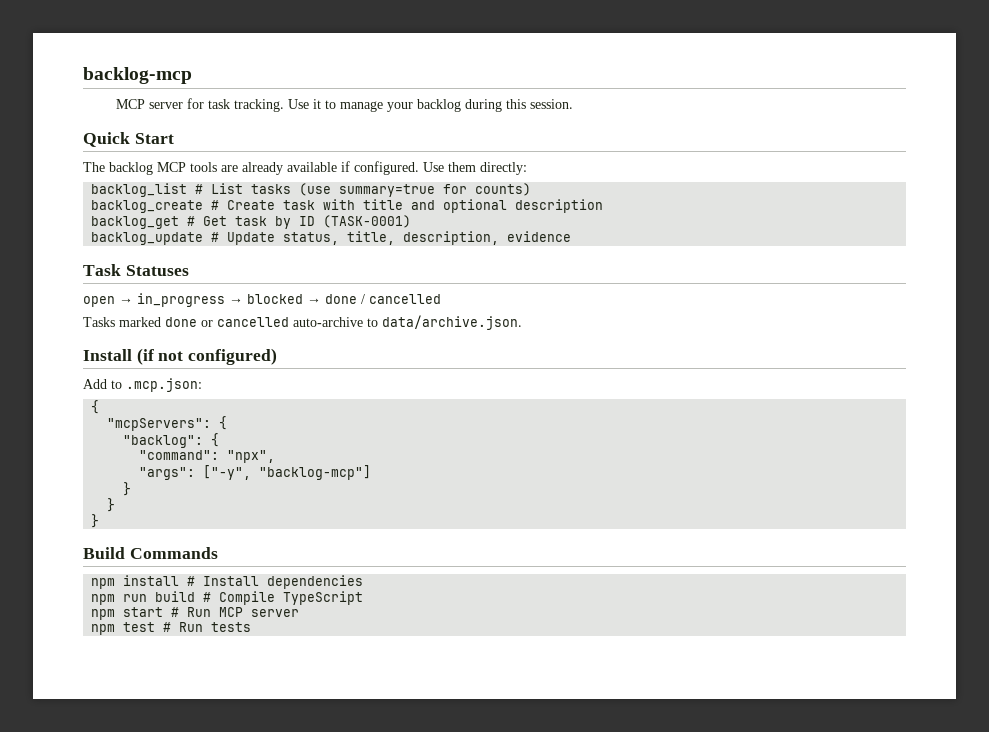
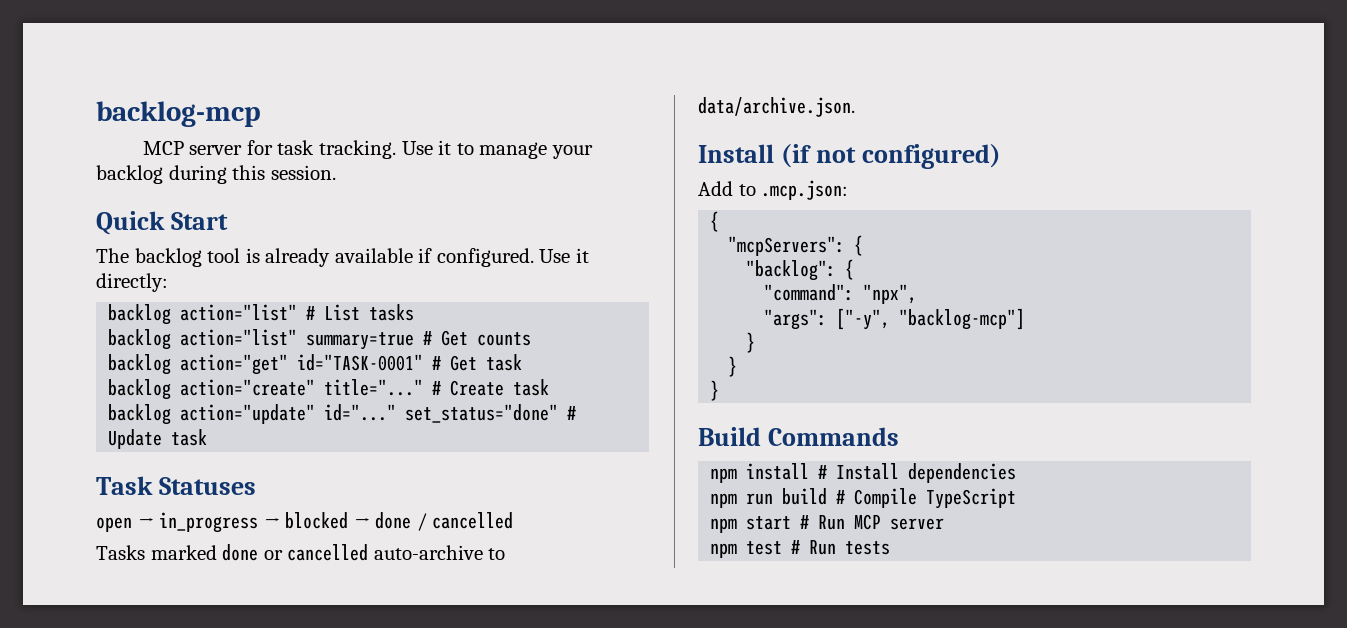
- The backlog MCP tools are already available if configured.
+ The backlog tool is already available if configured.
- Use them directly:
+ Use it directly:
- backlog_list # List tasks (use summary=true for counts)
- backlog_create # Create task with title and optional description
- backlog_get # Get task by ID (TASK-0001)
- backlog_update # Update status, title, description, evidence
+ backlog action="list" # List tasks
+ backlog action="list" summary=true # Get counts
+ backlog action="get" id="TASK-0001" # Get task
+ backlog action="create" title="..." # Create task
+ backlog action="update" id="..." set_status="done" # Update task

